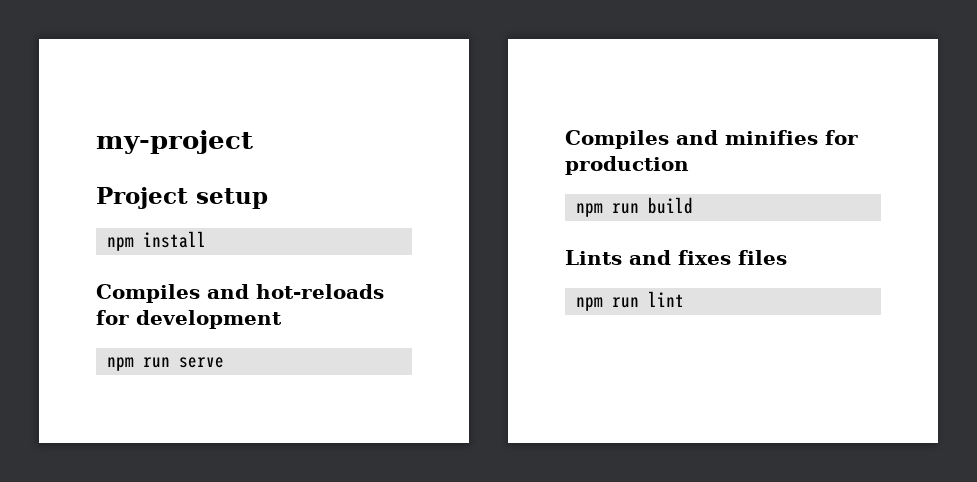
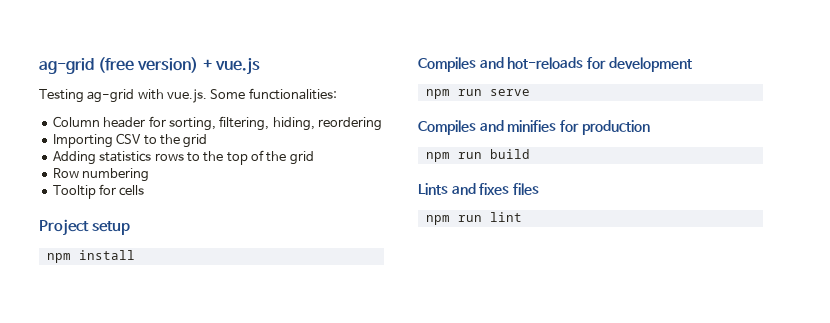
- my-project
+ ag-grid (free version) + vue.js
+ Testing ag-grid with vue.js. Some functionalities:
+ Column header for sorting, filtering, hiding, reordering
+ Importing CSV to the grid
+ Adding statistics rows to the top of the grid
+ Row numbering
+ Tooltip for cells

